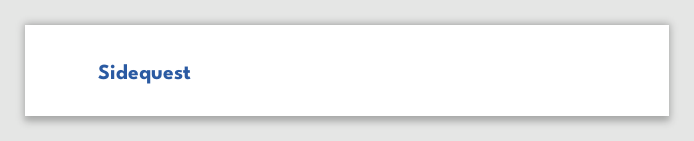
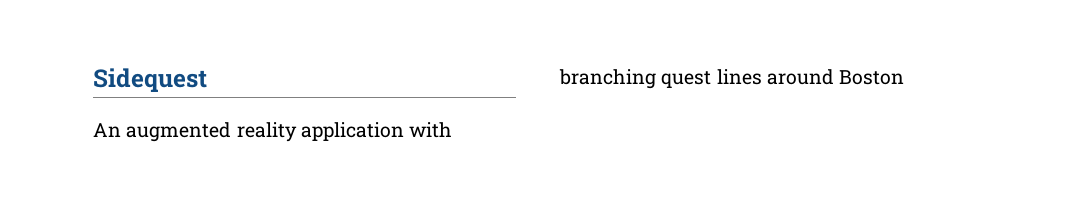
+ An augmented reality application with branching quest lines around Boston

